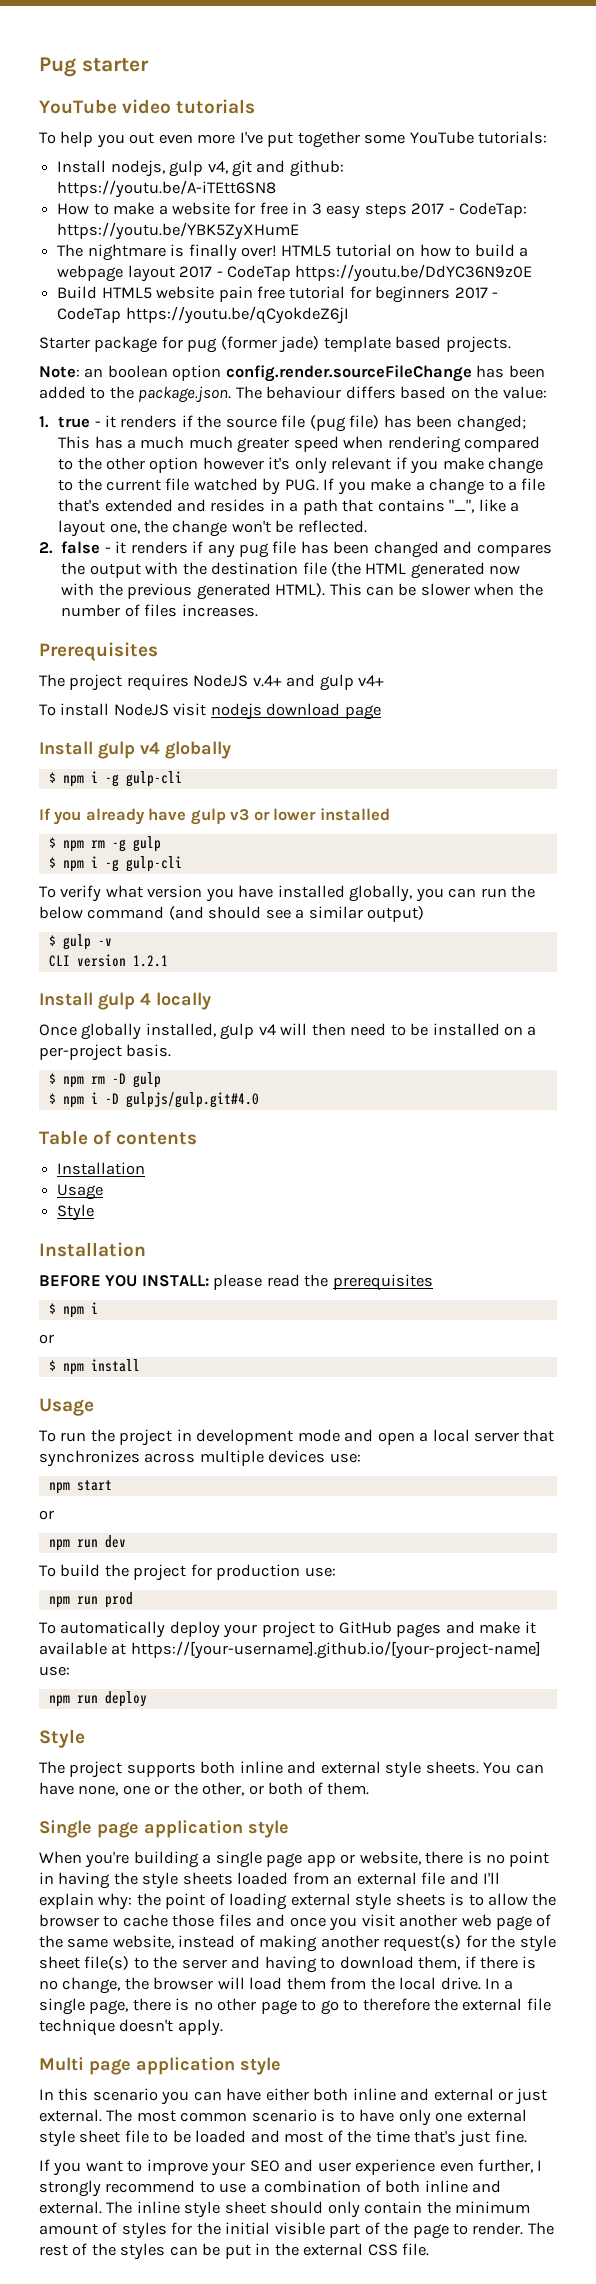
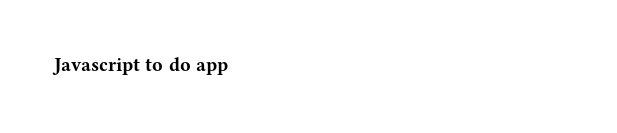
- Pug starter
- YouTube video tutorials
- To help you out even more I've put together some YouTube tutorials:
- Install nodejs, gulp v4, git and github: https://youtu.be/A-iTEtt6SN8
- How to make a website for free in 3 easy steps 2017 - CodeTap: https://youtu.be/YBK5ZyXHumE
- The nightmare is finally over! HTML5 tutorial on how to build a webpage layout 2017 - CodeTap https://youtu.be/DdYC36N9z0E
- Build HTML5 website pain free tutorial for beginners 2017 - CodeTap https://youtu.be/qCyokdeZ6jI
- Starter package for pug (former jade) template based projects.
- Note: an boolean option config.render.sourceFileChange has been added to the package.json. The behaviour differs based on the value:
- 1. true - it renders if the source file (pug file) has been changed; This has a much much greater speed when rendering compared to the other option however it's only relevant if you make change to the current file watched by PUG. If you make a change to a file that's extended and resides in a path that contains "_", like a layout one, the change won't be reflected.
- 2. false - it renders if any pug file has been changed and compares the output with the destination file (the HTML generated now with the previous generated HTML). This can be slower when the number of files increases.
- Prerequisites
- The project requires NodeJS v.4+ and gulp v4+
- To install NodeJS visit nodejs download page
- Install gulp v4 globally
- $ npm i -g gulp-cli
- If you already have gulp v3 or lower installed
- $ npm rm -g gulp
- $ npm i -g gulp-cli
- To verify what version you have installed globally, you can run the below command (and should see a similar output)
- $ gulp -v
- CLI version 1.2.1
- Install gulp 4 locally
- Once globally installed, gulp v4 will then need to be installed on a per-project basis.
- $ npm rm -D gulp
- $ npm i -D gulpjs/gulp.git#4.0
- Table of contents
- Installation
- Usage
- Style
- Installation
- BEFORE YOU INSTALL: please read the prerequisites
- $ npm i
- or
- $ npm install
- Usage
- To run the project in development mode and open a local server that synchronizes across multiple devices use:
- npm start
- or
- npm run dev
- To build the project for production use:
- npm run prod
- To automatically deploy your project to GitHub pages and make it available at https://[your-username].github.io/[your-project-name] use:
- npm run deploy
- Style
- The project supports both inline and external style sheets. You can have none, one or the other, or both of them.
- Single page application style
- When you're building a single page app or website, there is no point in having the style sheets loaded from an external file and I'll explain why: the point of loading external style sheets is to allow the browser to cache those files and once you visit another web page of the same website, instead of making another request(s) for the style sheet file(s) to the server and having to download them, if there is no change, the browser will load them from the local drive. In a single page, there is no other page to go to therefore the external file technique doesn't apply.
- Multi page application style
- In this scenario you can have either both inline and external or just external. The most common scenario is to have only one external style sheet file to be loaded and most of the time that's just fine.
- If you want to improve your SEO and user experience even further, I strongly recommend to use a combination of both inline and external. The inline style sheet should only contain the minimum amount of styles for the initial visible part of the page to render. The rest of the styles can be put in the external CSS file.
+ Javascript to do app

